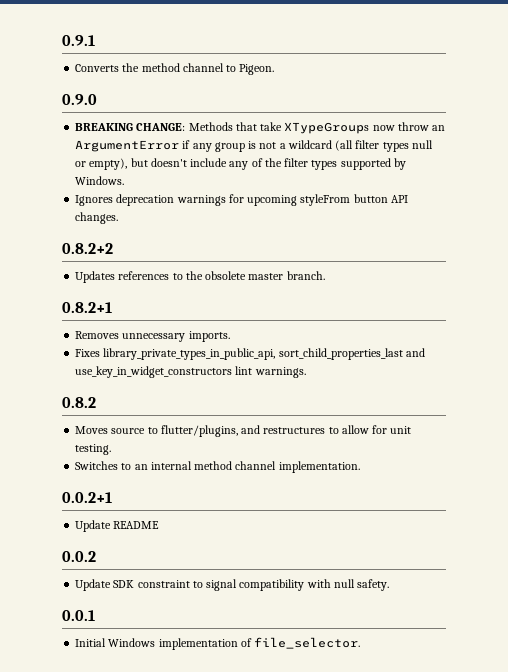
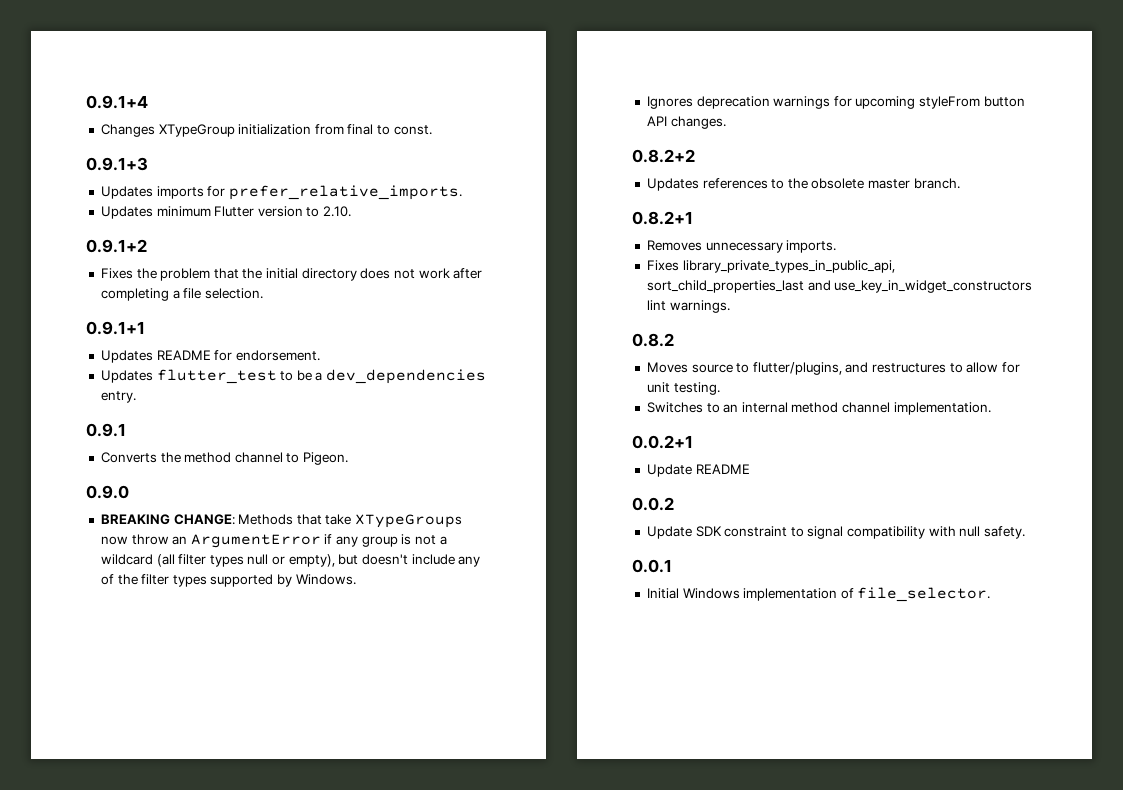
+ 0.9.1+4
+ Changes XTypeGroup initialization from final to const.
+ 0.9.1+3
+ Updates imports for prefer_relative_imports.
+ Updates minimum Flutter version to 2.10.
+ 0.9.1+2
+ Fixes the problem that the initial directory does not work after completing a file selection.
+ 0.9.1+1
+ Updates README for endorsement.
+ Updates flutter_test to be a dev_dependencies entry.

